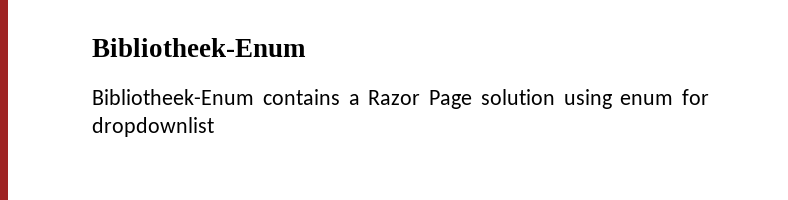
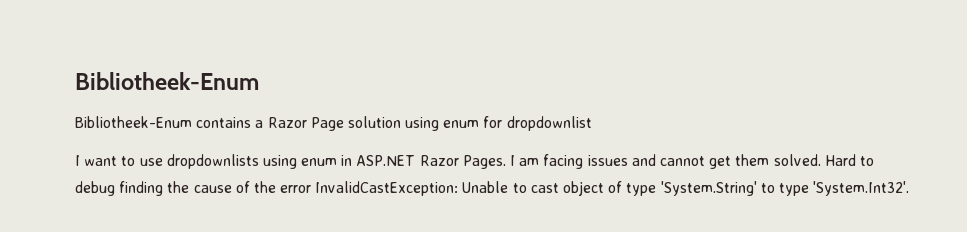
+ I want to use dropdownlists using enum in ASP.NET Razor Pages. I am facing issues and cannot get them solved. Hard to debug finding the cause of the error InvalidCastException: Unable to cast object of type 'System.String' to type 'System.Int32'.

